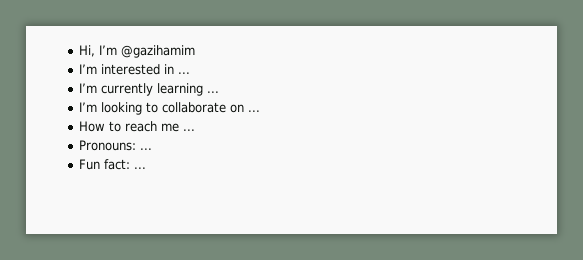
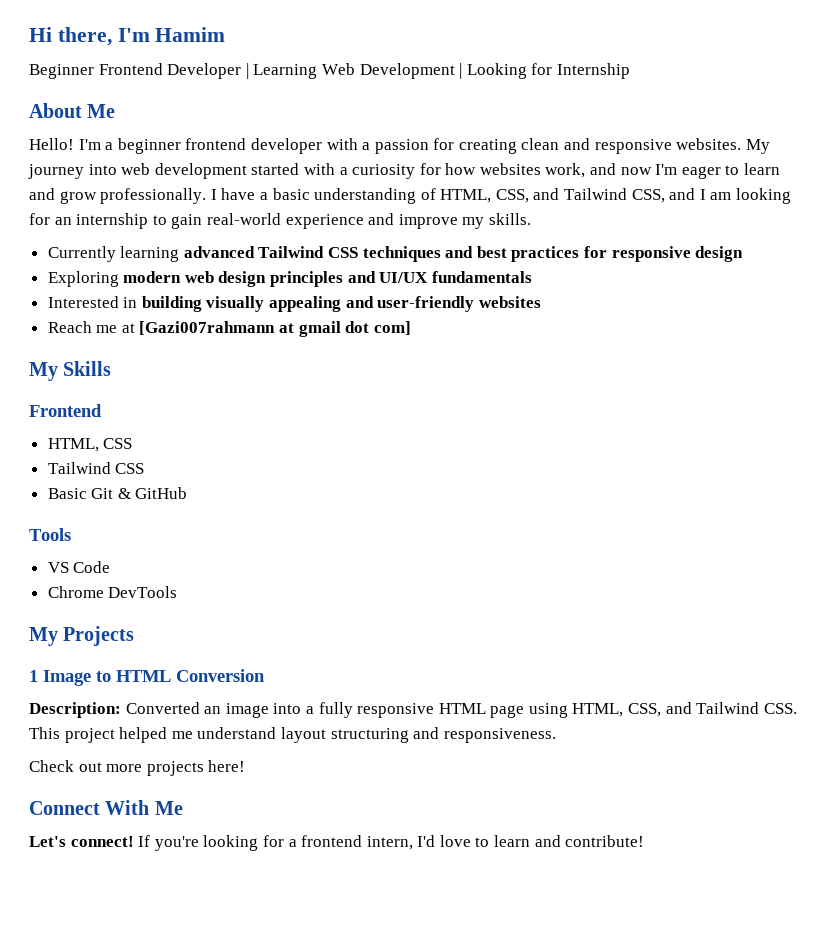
- Hi, I’m @gazihamim
- I’m interested in ...
- I’m currently learning ...
- I’m looking to collaborate on ...
- How to reach me ...
- Pronouns: ...
- Fun fact: ...
+ Hi there, I'm Hamim
+ Beginner Frontend Developer | Learning Web Development | Looking for Internship
+ About Me
+ Hello! I'm a beginner frontend developer with a passion for creating clean and responsive websites. My journey into web development started with a curiosity for how websites work, and now I'm eager to learn and grow professionally. I have a basic understanding of HTML, CSS, and Tailwind CSS, and I am looking for an internship to gain real-world experience and improve my skills.
+ Currently learning advanced Tailwind CSS techniques and best practices for responsive design
+ Exploring modern web design principles and UI/UX fundamentals
+ Interested in building visually appealing and user-friendly websites
+ Reach me at [Gazi007rahmann at gmail dot com]
+ My Skills
+ Frontend
+ HTML, CSS
+ Tailwind CSS
+ Basic Git & GitHub
+ Tools
+ VS Code
+ Chrome DevTools
+ My Projects
+ 1 Image to HTML Conversion
+ Description: Converted an image into a fully responsive HTML page using HTML, CSS, and Tailwind CSS. This project helped me understand layout structuring and responsiveness.
+ Check out more projects here!
+ Connect With Me
+ Let's connect! If you're looking for a frontend intern, I'd love to learn and contribute!

